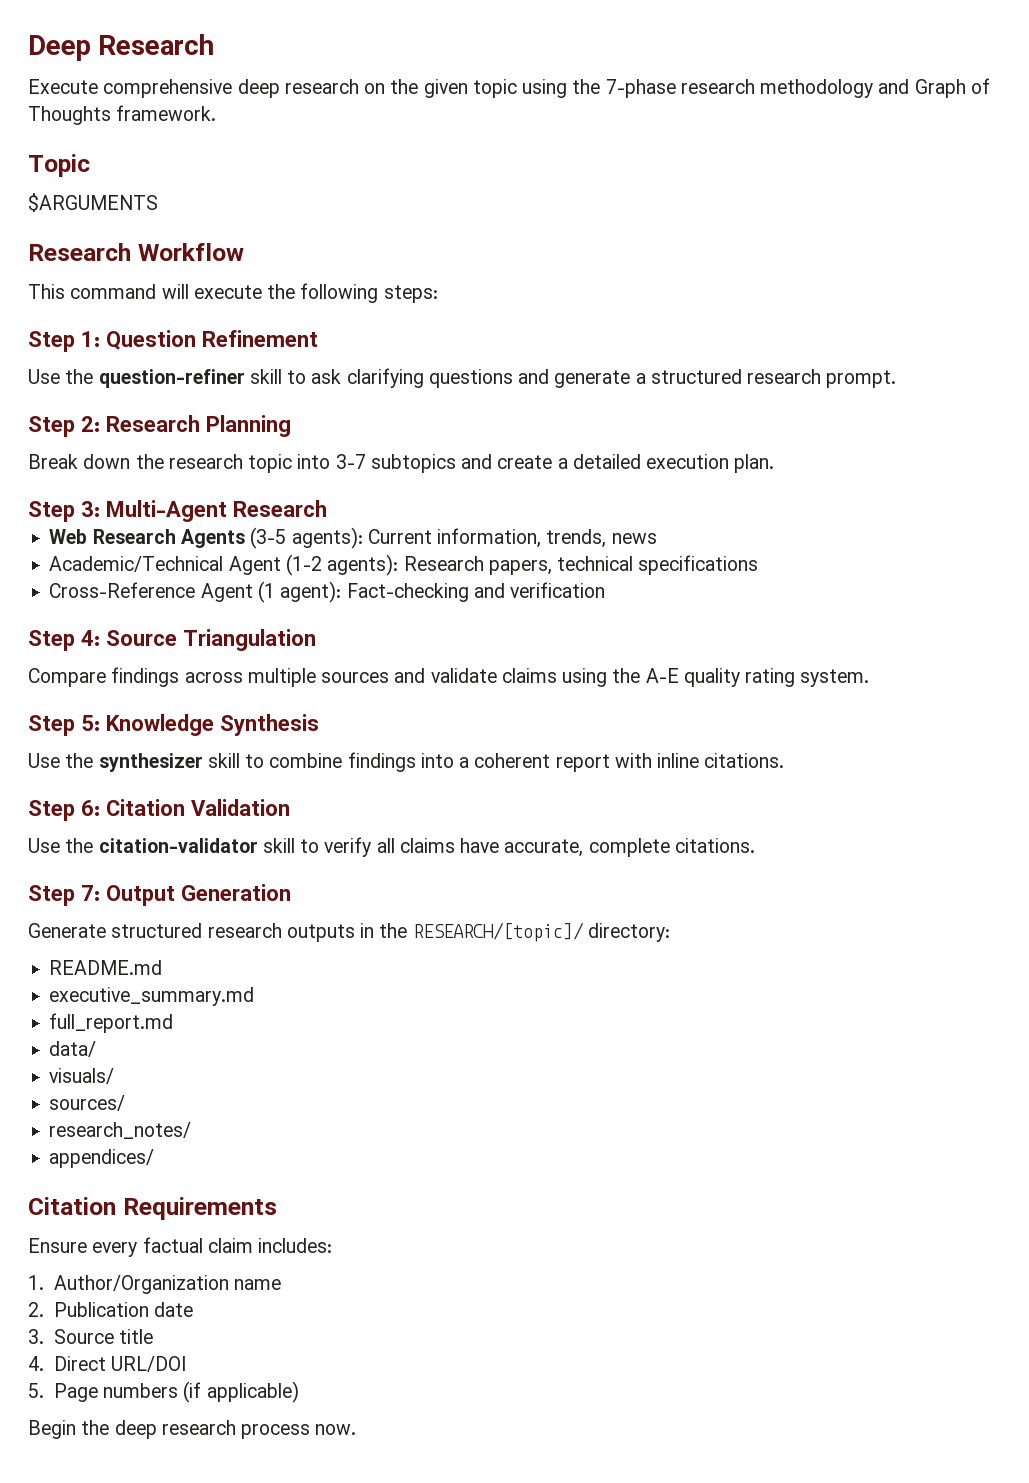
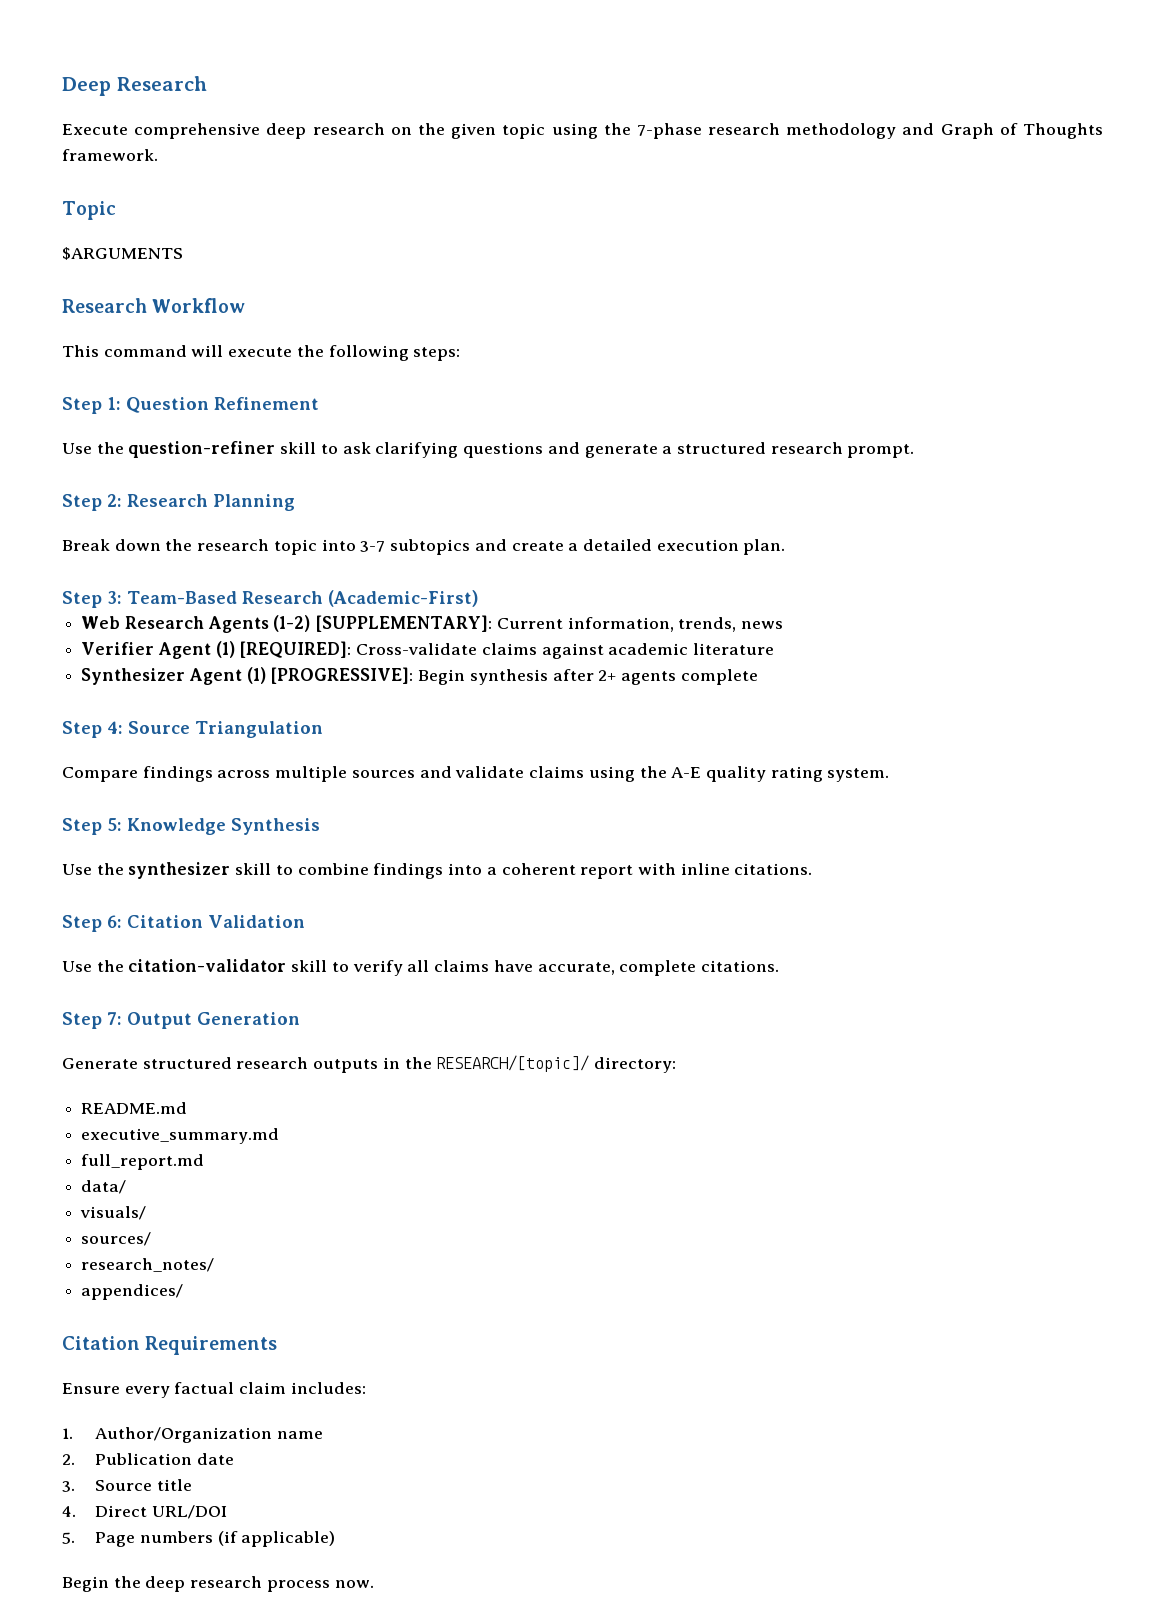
- Step 3: Multi-Agent Research
+ Step 3: Team-Based Research (Academic-First)
- Web Research Agents (3-5 agents): Current information, trends, news
+ Web Research Agents (1-2) [SUPPLEMENTARY]: Current information, trends, news
- Academic/Technical Agent (1-2 agents): Research papers, technical specifications
- Cross-Reference Agent (1 agent): Fact-checking and verification
+ Verifier Agent (1) [REQUIRED]: Cross-validate claims against academic literature
+ Synthesizer Agent (1) [PROGRESSIVE]: Begin synthesis after 2+ agents complete

